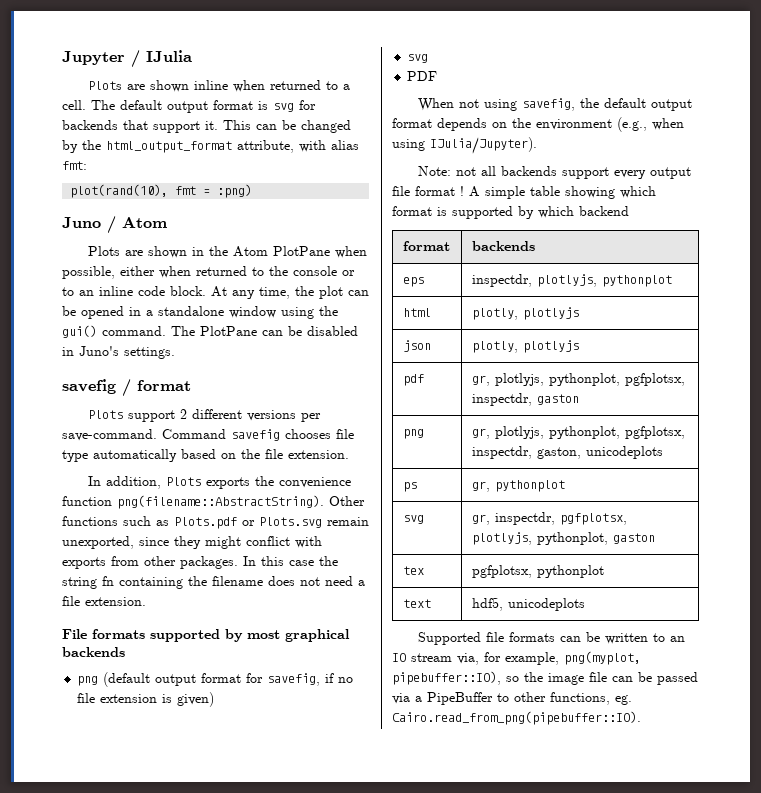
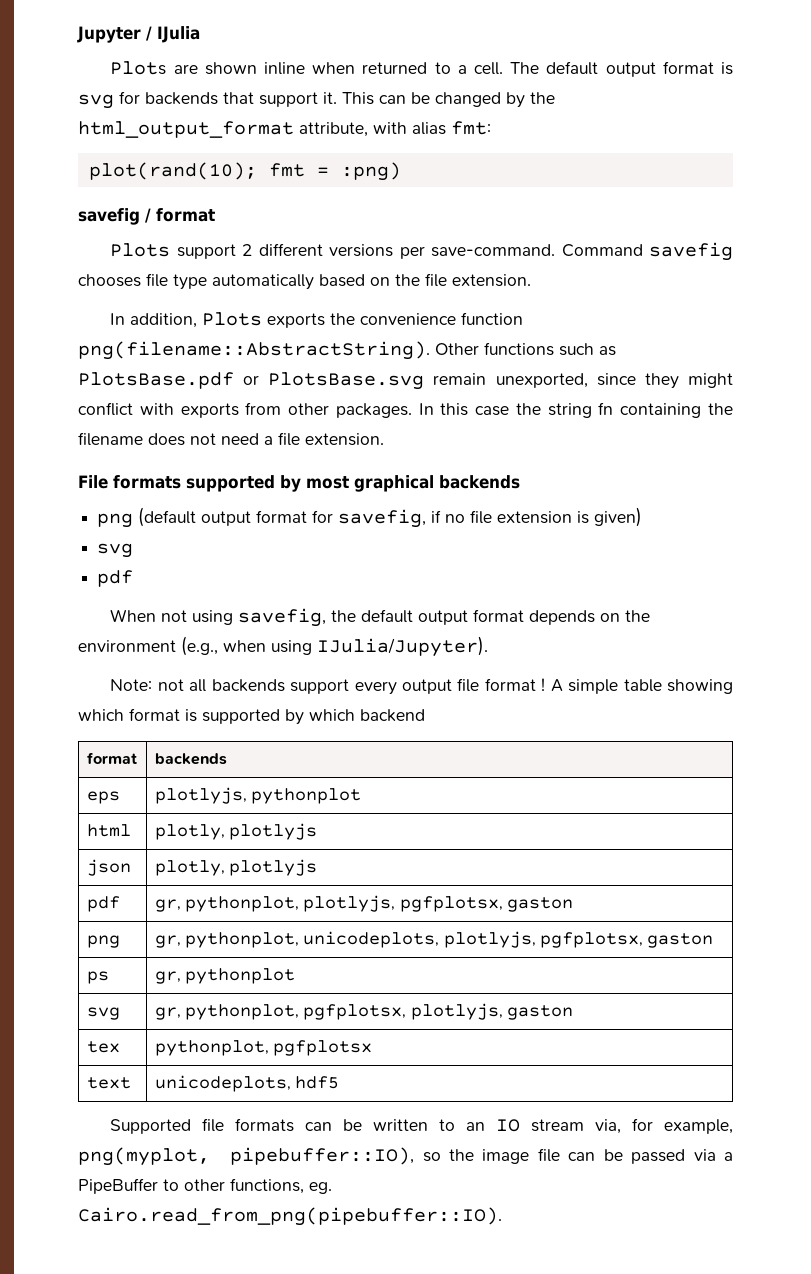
- plot(rand(10), fmt = :png)
+ plot(rand(10); fmt = :png)
- Juno / Atom
- Plots are shown in the Atom PlotPane when possible, either when returned to the console or to an inline code block. At any time, the plot can be opened in a standalone window using the gui() command. The PlotPane can be disabled in Juno's settings.
- Other functions such as Plots.pdf or Plots.svg remain unexported, since they might conflict with exports from other packages.
+ Other functions such as PlotsBase.pdf or PlotsBase.svg remain unexported, since they might conflict with exports from other packages.
  png (default output format for savefig, if no file extension is given)
  svg
- PDF
+ pdf
- eps | inspectdr, plotlyjs, pythonplot
+ eps | plotlyjs, pythonplot
- pdf | gr, plotlyjs, pythonplot, pgfplotsx, inspectdr, gaston
+ pdf | gr, pythonplot, plotlyjs, pgfplotsx, gaston
- png | gr, plotlyjs, pythonplot, pgfplotsx, inspectdr, gaston, unicodeplots
+ png | gr, pythonplot, unicodeplots, plotlyjs, pgfplotsx, gaston
- svg | gr, inspectdr, pgfplotsx, plotlyjs, pythonplot, gaston
+ svg | gr, pythonplot, pgfplotsx, plotlyjs, gaston
- tex | pgfplotsx, pythonplot
+ tex | pythonplot, pgfplotsx
- text | hdf5, unicodeplots
+ text | unicodeplots, hdf5

